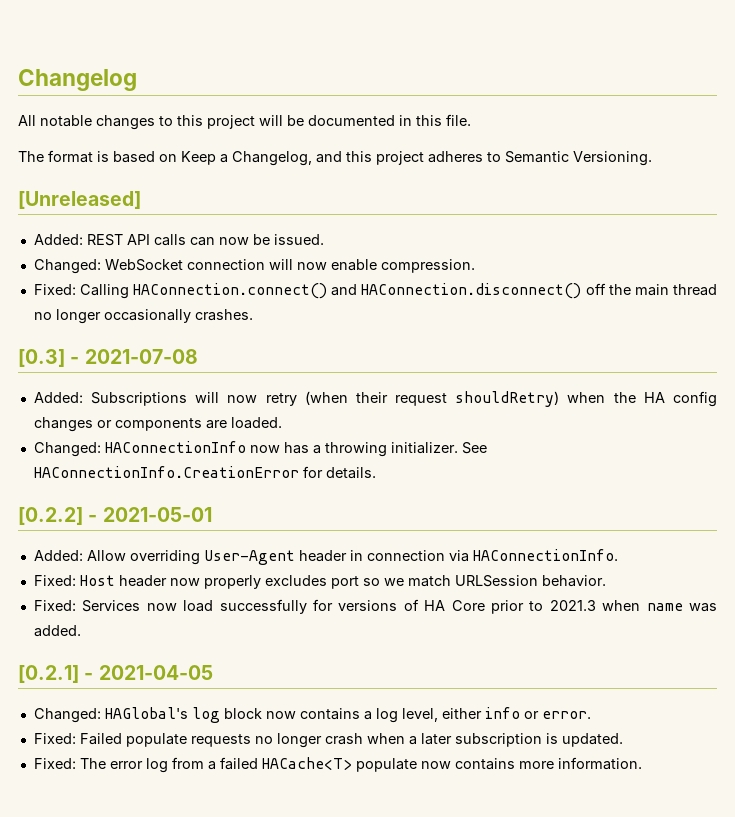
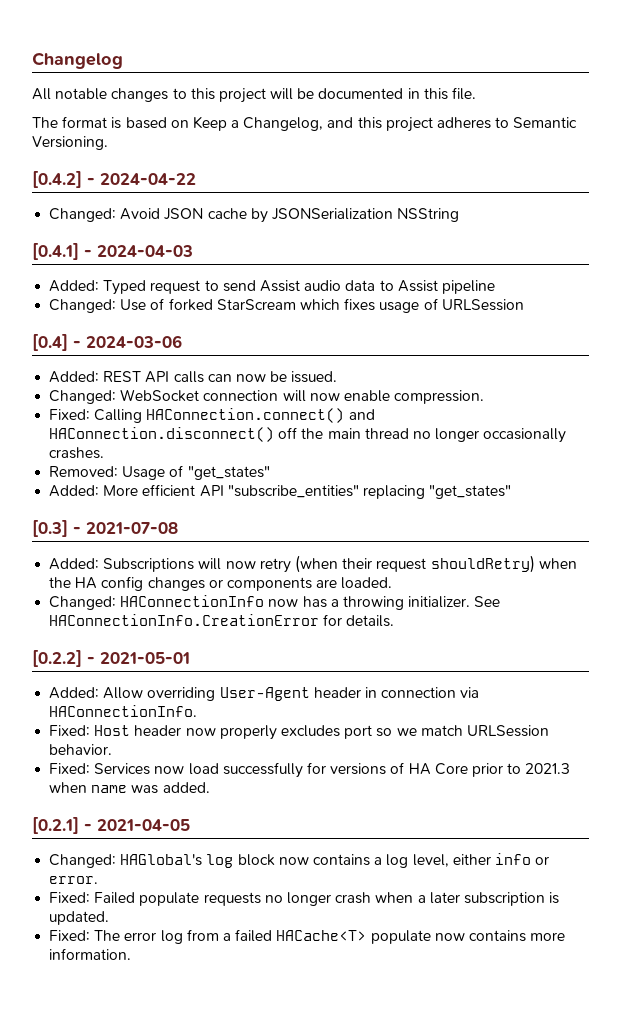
- [Unreleased]
+ [0.4.2] - 2024-04-22
+ Changed: Avoid JSON cache by JSONSerialization NSString
+ [0.4.1] - 2024-04-03
+ Added: Typed request to send Assist audio data to Assist pipeline
+ Changed: Use of forked StarScream which fixes usage of URLSession
+ [0.4] - 2024-03-06
+ Removed: Usage of "get_states"
+ Added: More efficient API "subscribe_entities" replacing "get_states"

